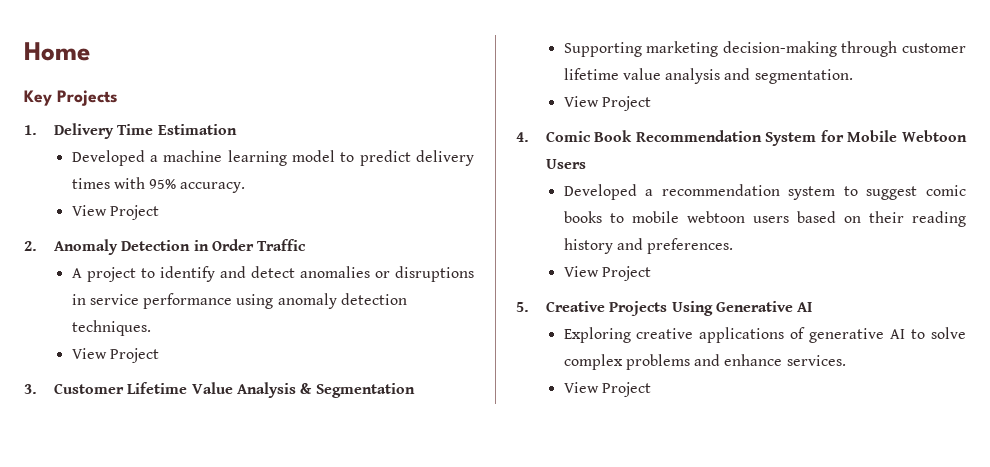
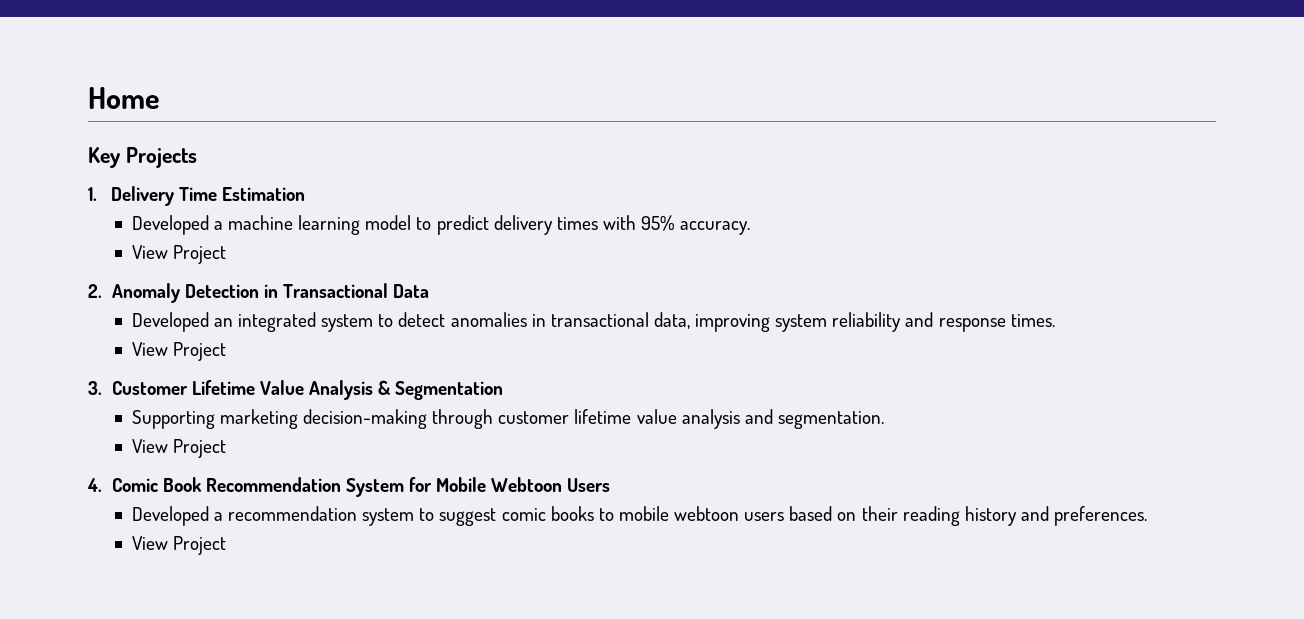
- 2. Anomaly Detection in Order Traffic
- A project to identify and detect anomalies or disruptions in service performance using anomaly detection techniques.
+ 2. Anomaly Detection in Transactional Data
+ Developed an integrated system to detect anomalies in transactional data, improving system reliability and response times.
- 5. Creative Projects Using Generative AI
- Exploring creative applications of generative AI to solve complex problems and enhance services.
- View Project

